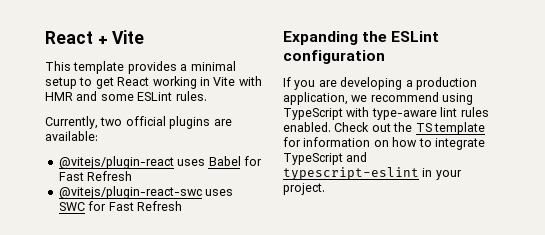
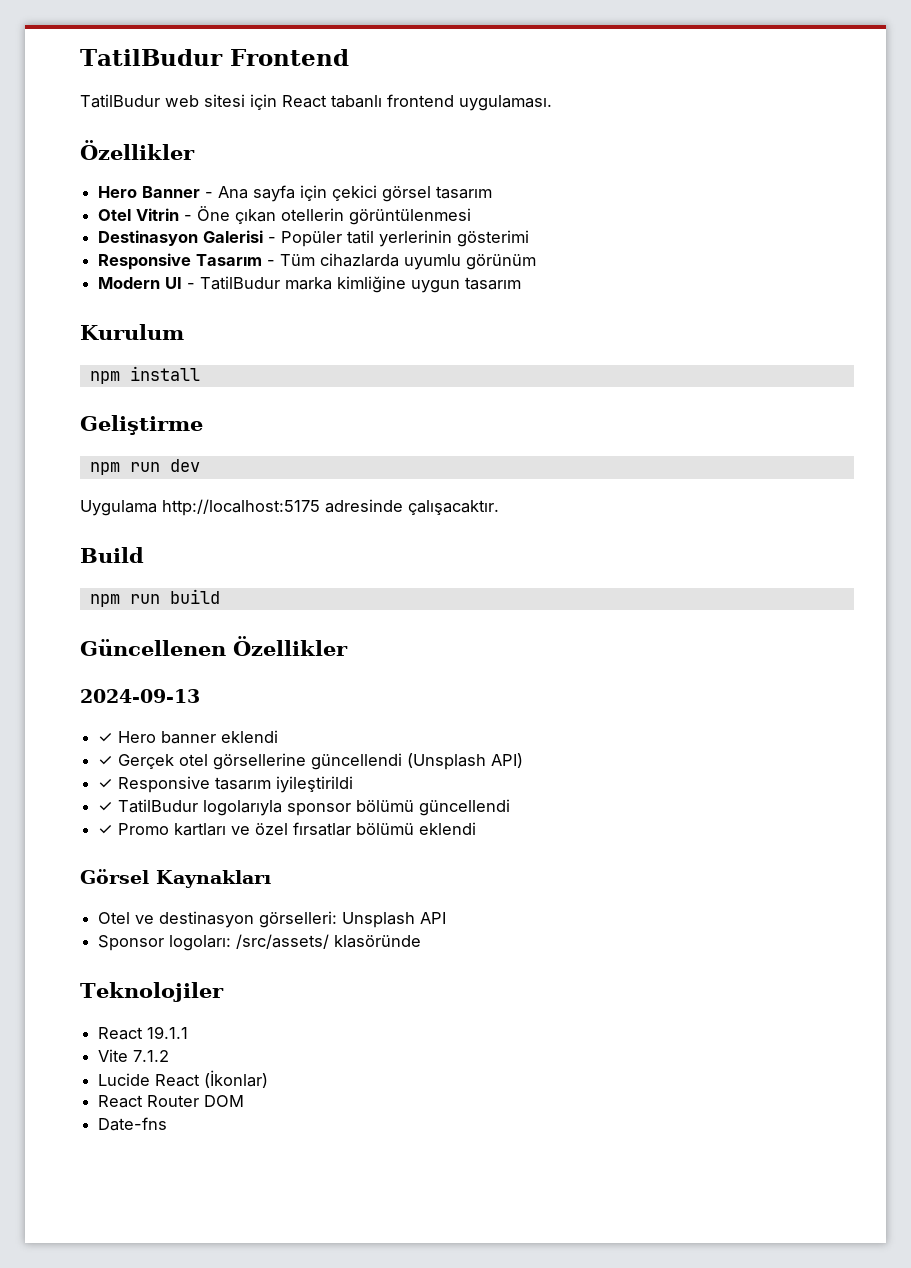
- React + Vite
- This template provides a minimal setup to get React working in Vite with HMR and some ESLint rules.
- Currently, two official plugins are available:
- @vitejs/plugin-react uses Babel for Fast Refresh
- @vitejs/plugin-react-swc uses SWC for Fast Refresh
- Expanding the ESLint configuration
- If you are developing a production application, we recommend using TypeScript with type-aware lint rules enabled. Check out the TS template for information on how to integrate TypeScript and typescript-eslint in your project.
+ TatilBudur Frontend
+ TatilBudur web sitesi için React tabanlı frontend uygulaması.
+ Özellikler
+ Hero Banner - Ana sayfa için çekici görsel tasarım
+ Otel Vitrin - Öne çıkan otellerin görüntülenmesi
+ Destinasyon Galerisi - Popüler tatil yerlerinin gösterimi
+ Responsive Tasarım - Tüm cihazlarda uyumlu görünüm
+ Modern UI - TatilBudur marka kimliğine uygun tasarım
+ Kurulum
+ npm install
+ Geliştirme
+ npm run dev
+ Uygulama http://localhost:5175 adresinde çalışacaktır.
+ Build
+ npm run build
+ Güncellenen Özellikler
+ 2024-09-13
+ ✓ Hero banner eklendi
+ ✓ Gerçek otel görsellerine güncellendi (Unsplash API)
+ ✓ Responsive tasarım iyileştirildi
+ ✓ TatilBudur logolarıyla sponsor bölümü güncellendi
+ ✓ Promo kartları ve özel fırsatlar bölümü eklendi
+ Görsel Kaynakları
+ Otel ve destinasyon görselleri: Unsplash API
+ Sponsor logoları: /src/assets/ klasöründe
+ Teknolojiler
+ React 19.1.1
+ Vite 7.1.2
+ Lucide React (İkonlar)
+ React Router DOM
+ Date-fns

